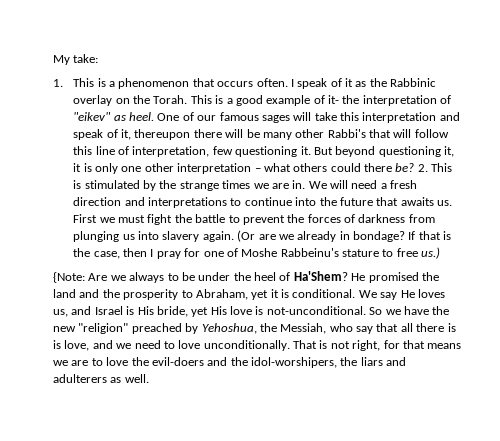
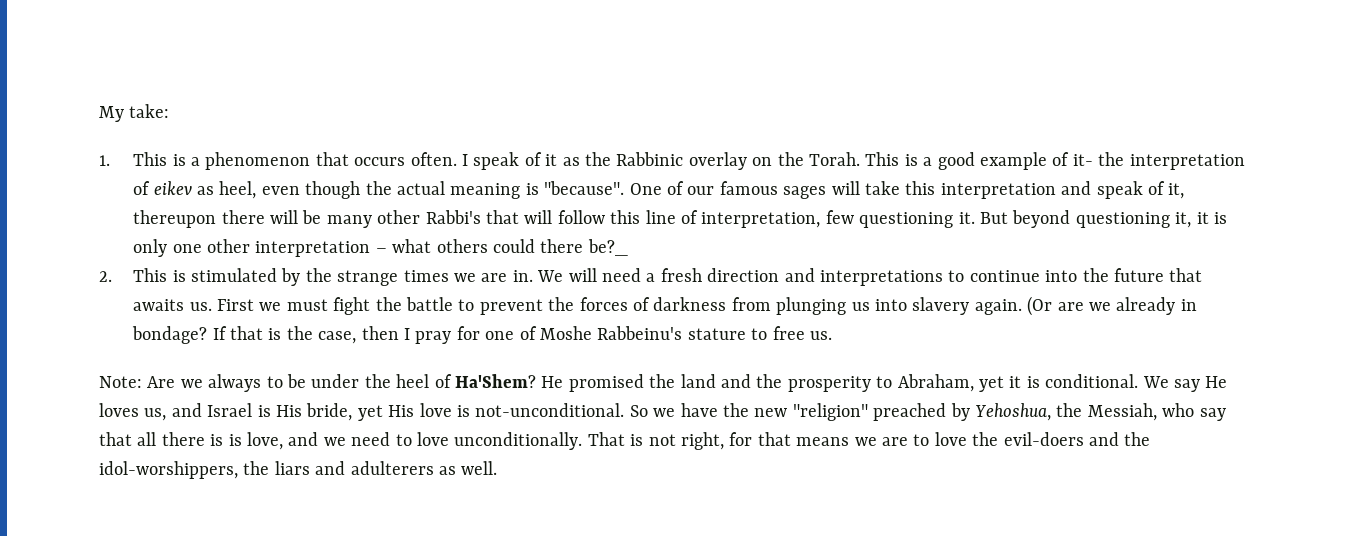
- This is a good example of it- the interpretation of "eikev" as heel.
+ This is a good example of it- the interpretation of eikev as heel, even though the actual meaning is "because".
- But beyond questioning it, it is only one other interpretation – what others could there be? 2. This is stimulated by the strange times we are in.
+ But beyond questioning it, it is only one other interpretation – what others could there be?_
+ 2. This is stimulated by the strange times we are in.
- If that is the case, then I pray for one of Moshe Rabbeinu's stature to free us.)
- {Note: Are we always to be under the heel of Ha'Shem?
+ If that is the case, then I pray for one of Moshe Rabbeinu's stature to free us.
+ Note: Are we always to be under the heel of Ha'Shem?
- That is not right, for that means we are to love the evil-doers and the idol-worshipers, the liars and adulterers as well.
+ That is not right, for that means we are to love the evil-doers and the idol-worshippers, the liars and adulterers as well.

